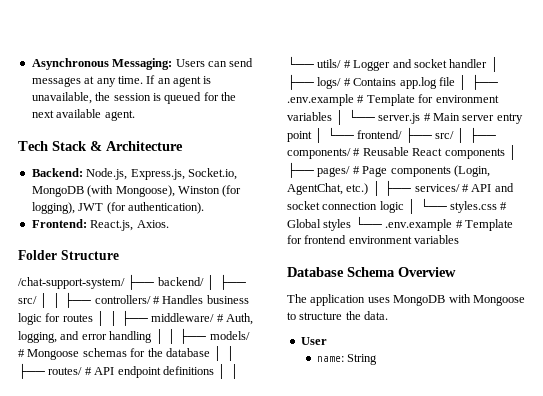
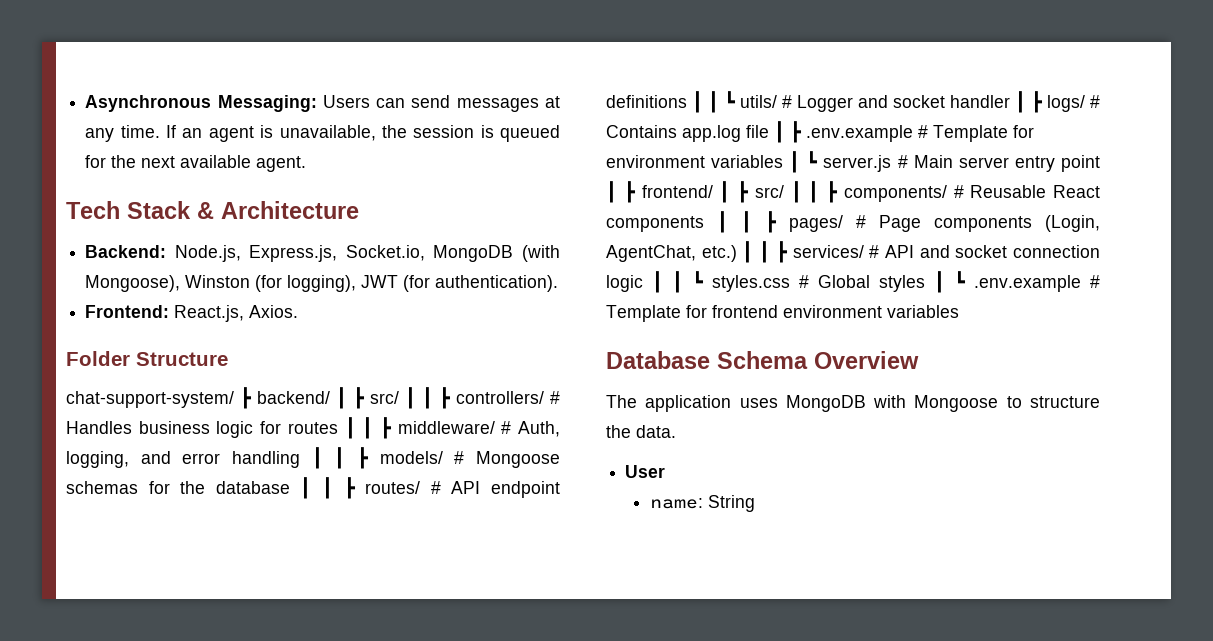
- /chat-support-system/ ├── backend/ │ ├── src/ │ │ ├── controllers/ # Handles business logic for routes │ │ ├── middleware/ # Auth, logging, and error handling │ │ ├── models/ # Mongoose schemas for the database │ │ ├── routes/ # API endpoint definitions │ │ └── utils/ # Logger and socket handler │ ├── logs/ # Contains app.log file │ ├── .env.example # Template for environment variables │ └── server.js # Main server entry point │ └── frontend/ ├── src/ │ ├── components/ # Reusable React components │ ├── pages/ # Page components (Login, AgentChat, etc.) │ ├── services/ # API and socket connection logic │ └── styles.css # Global styles └── .env.example # Template for frontend environment variables
+ chat-support-system/ ┣ backend/ ┃ ┣ src/ ┃ ┃ ┣ controllers/ # Handles business logic for routes ┃ ┃ ┣ middleware/ # Auth, logging, and error handling ┃ ┃ ┣ models/ # Mongoose schemas for the database ┃ ┃ ┣ routes/ # API endpoint definitions ┃ ┃ ┗ utils/ # Logger and socket handler ┃ ┣ logs/ # Contains app.log file ┃ ┣ .env.example # Template for environment variables ┃ ┗ server.js # Main server entry point ┃ ┣ frontend/ ┃ ┣ src/ ┃ ┃ ┣ components/ # Reusable React components ┃ ┃ ┣ pages/ # Page components (Login, AgentChat, etc.) ┃ ┃ ┣ services/ # API and socket connection logic ┃ ┃ ┗ styles.css # Global styles ┃ ┗ .env.example # Template for frontend environment variables

